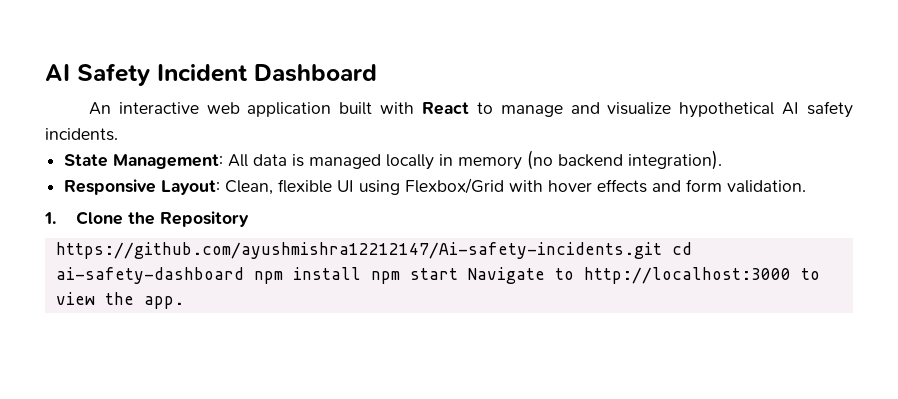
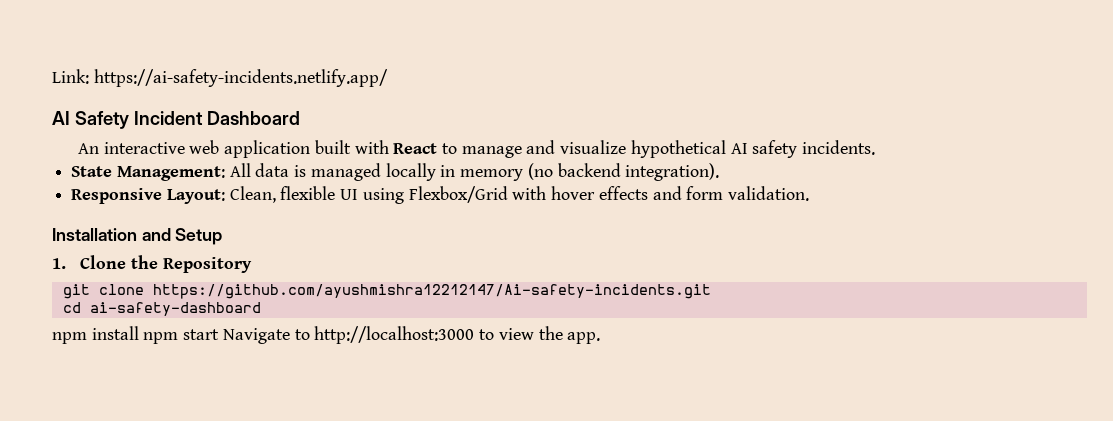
+ Link: https://ai-safety-incidents.netlify.app/
+ Installation and Setup
- https://github.com/ayushmishra12212147/Ai-safety-incidents.git cd ai-safety-dashboard npm install npm start Navigate to http://localhost:3000 to view the app.
+ git clone https://github.com/ayushmishra12212147/Ai-safety-incidents.git
+ cd ai-safety-dashboard
+ npm install npm start Navigate to http://localhost:3000 to view the app.

